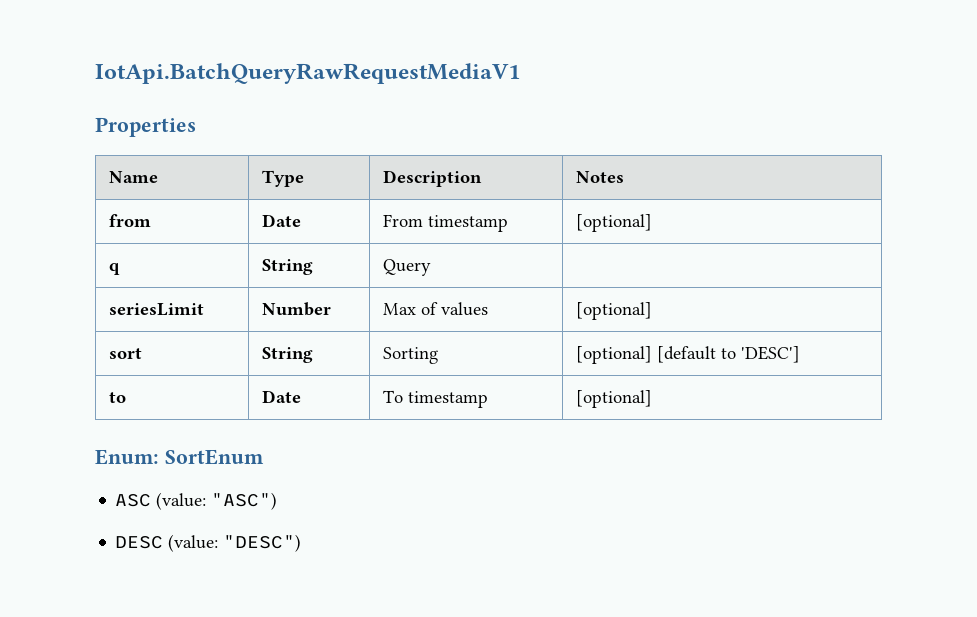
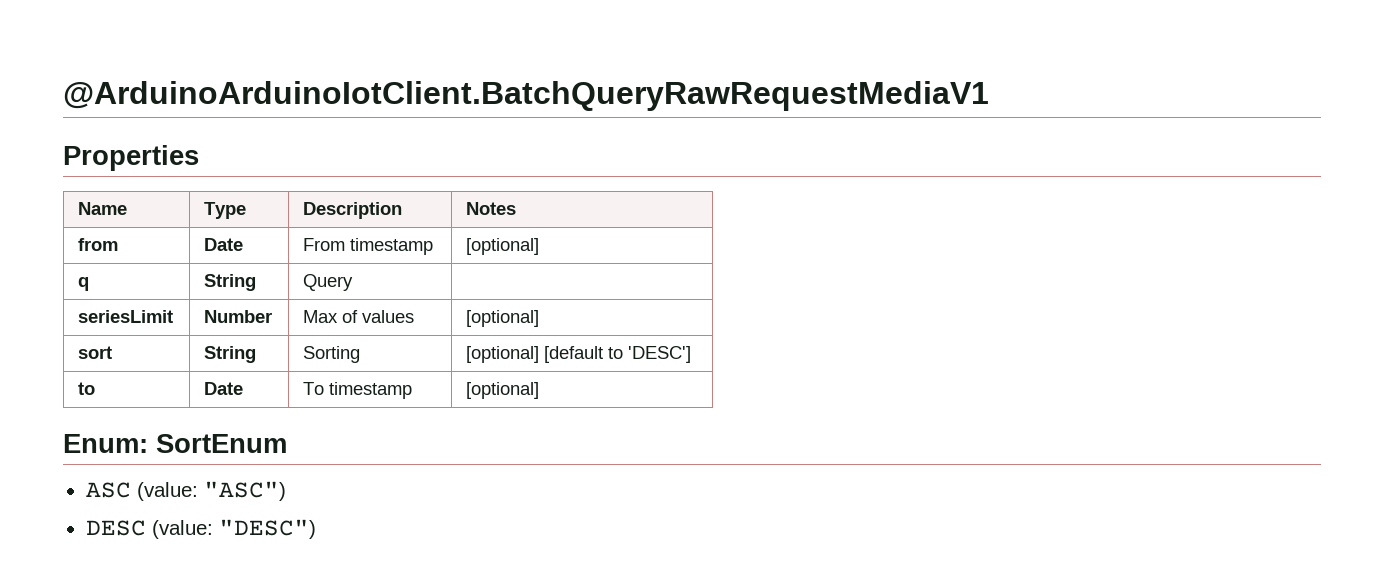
- IotApi.BatchQueryRawRequestMediaV1
+ @ArduinoArduinoIotClient.BatchQueryRawRequestMediaV1

